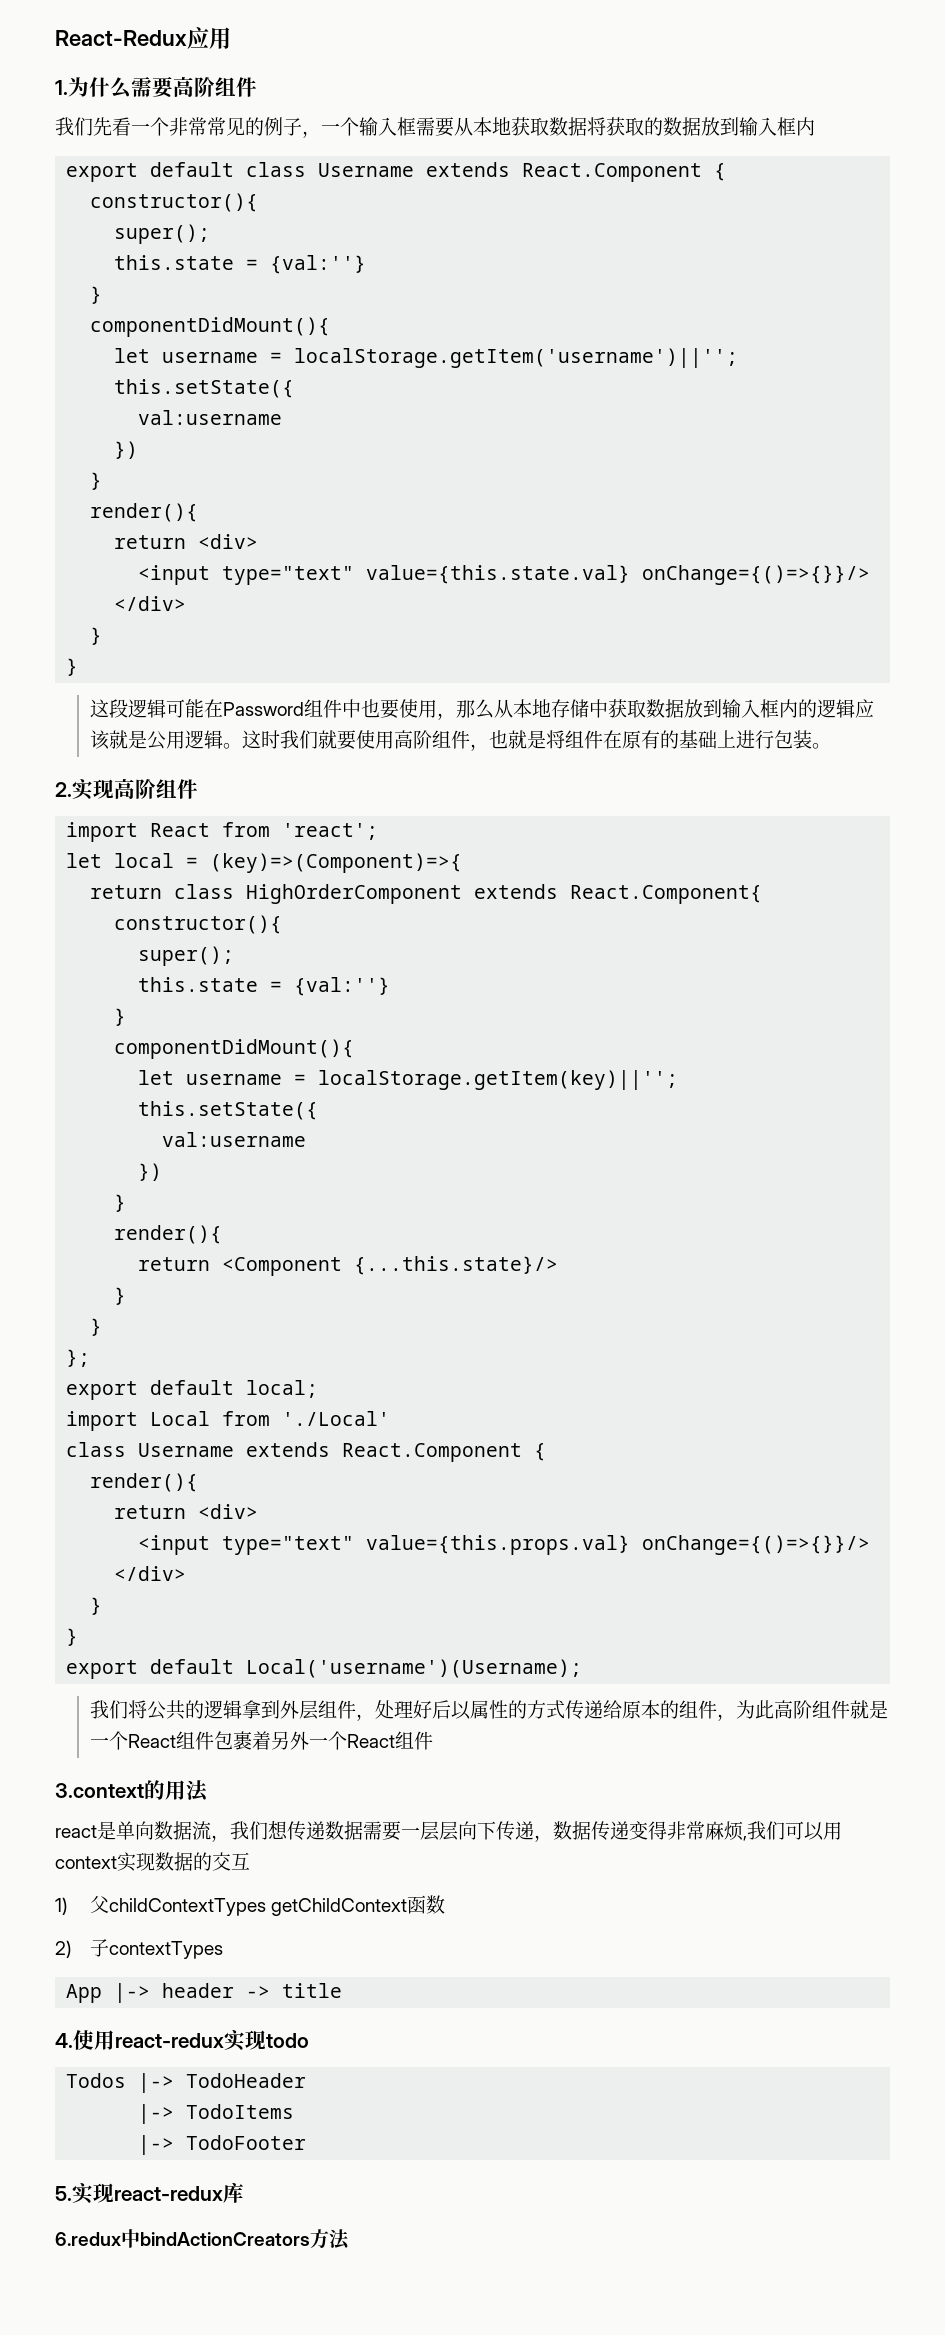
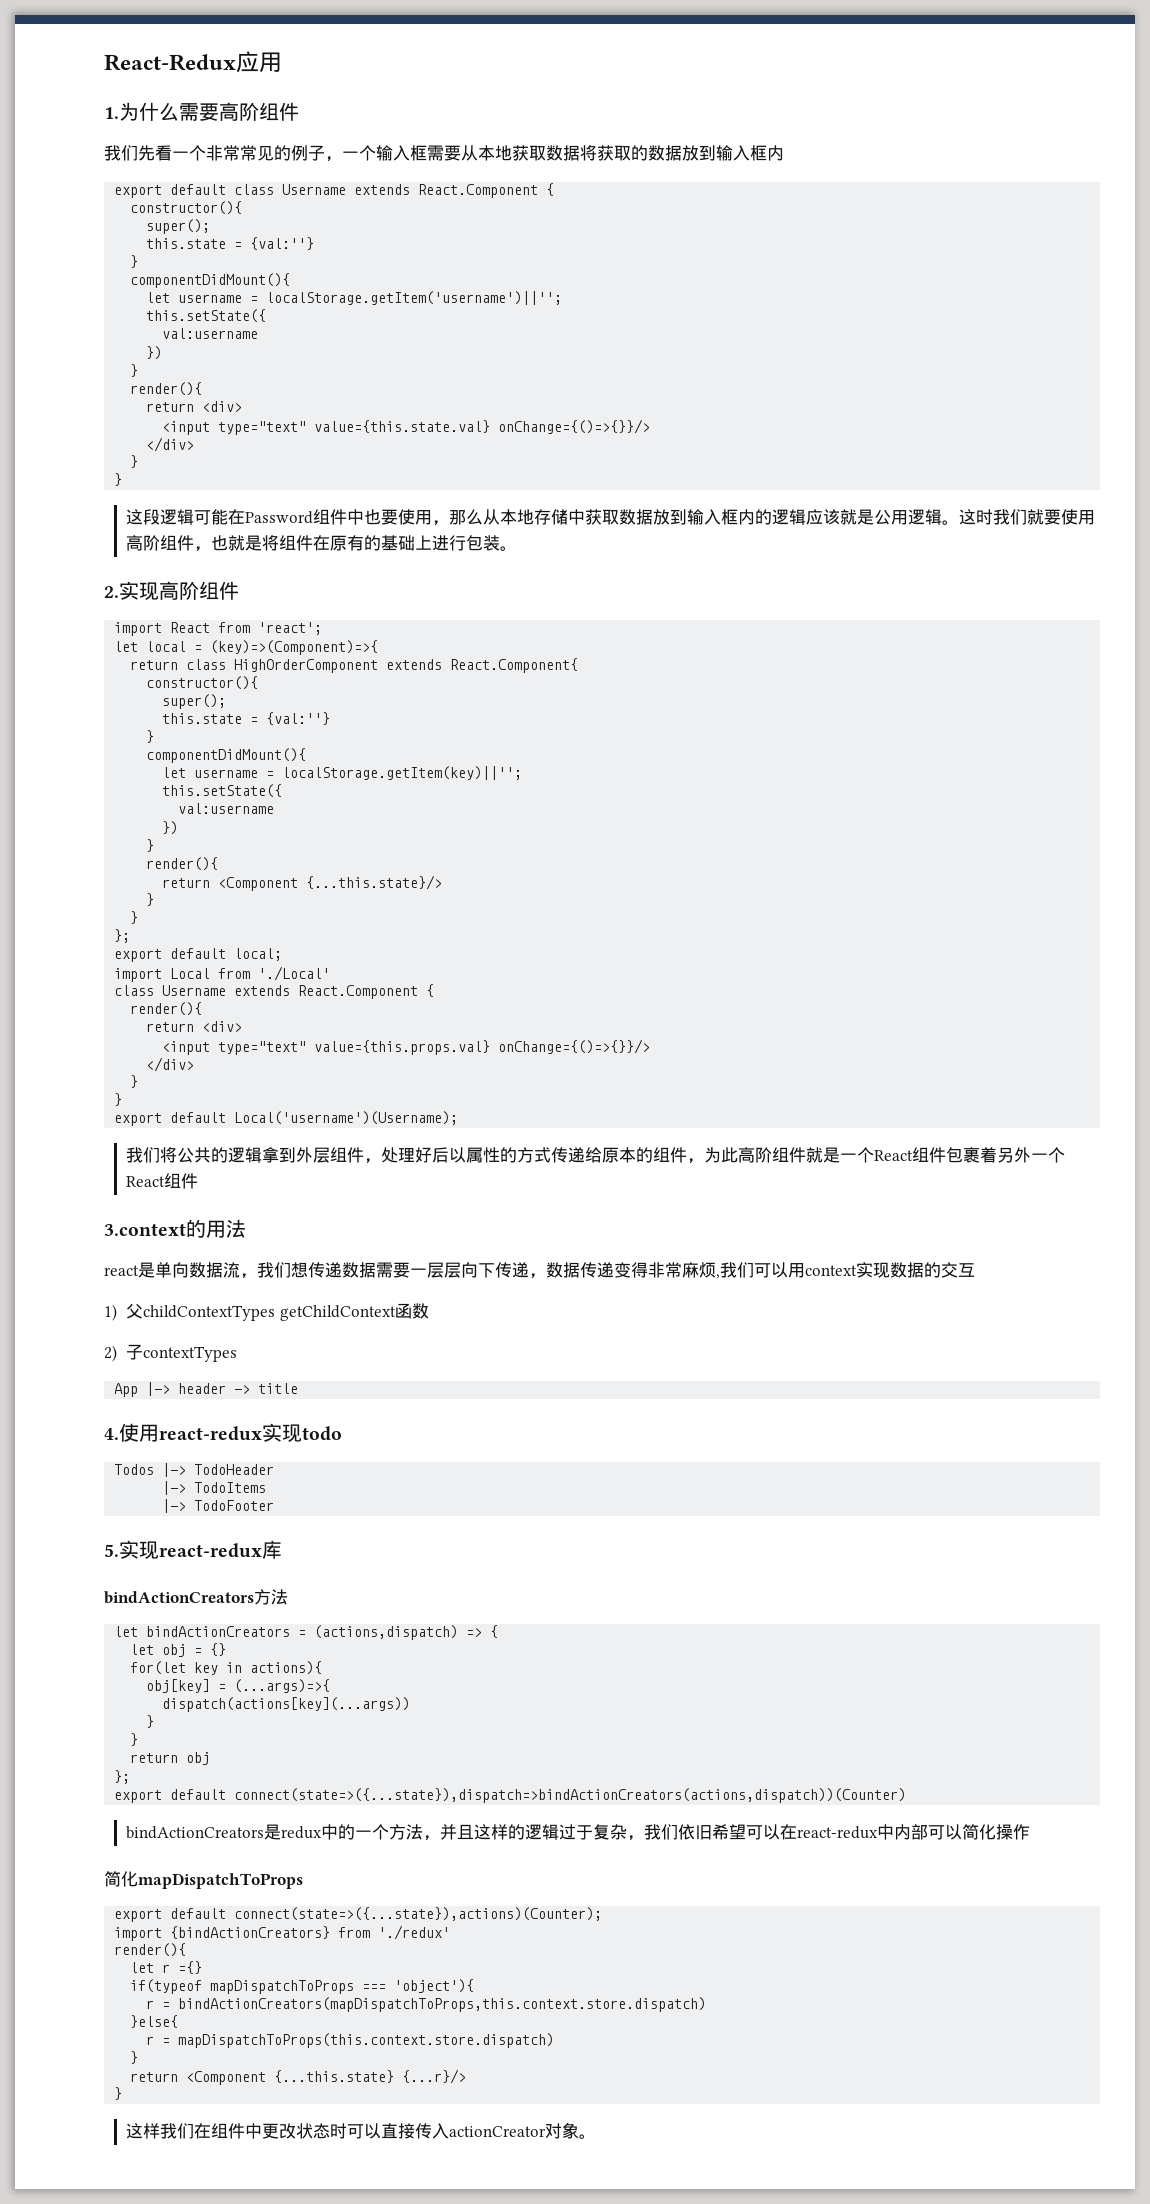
- 6.redux中bindActionCreators方法
+ bindActionCreators方法
+ let bindActionCreators = (actions,dispatch) => {
+ let obj = {}
+ for(let key in actions){
+ obj[key] = (...args)=>{
+ dispatch(actions[key](...args))
+ }
+ }
+ return obj
+ };
+ export default connect(state=>({...state}),dispatch=>bindActionCreators(actions,dispatch))(Counter)
+ bindActionCreators是redux中的一个方法，并且这样的逻辑过于复杂，我们依旧希望可以在react-redux中内部可以简化操作
+ 简化mapDispatchToProps
+ export default connect(state=>({...state}),actions)(Counter);
+ import {bindActionCreators} from './redux'
+ render(){
+ let r ={}
+ if(typeof mapDispatchToProps === 'object'){
+ r = bindActionCreators(mapDispatchToProps,this.context.store.dispatch)
+ }else{
+ r = mapDispatchToProps(this.context.store.dispatch)
+ }
+ return <Component {...this.state} {...r}/>
+ }
+ 这样我们在组件中更改状态时可以直接传入actionCreator对象。

